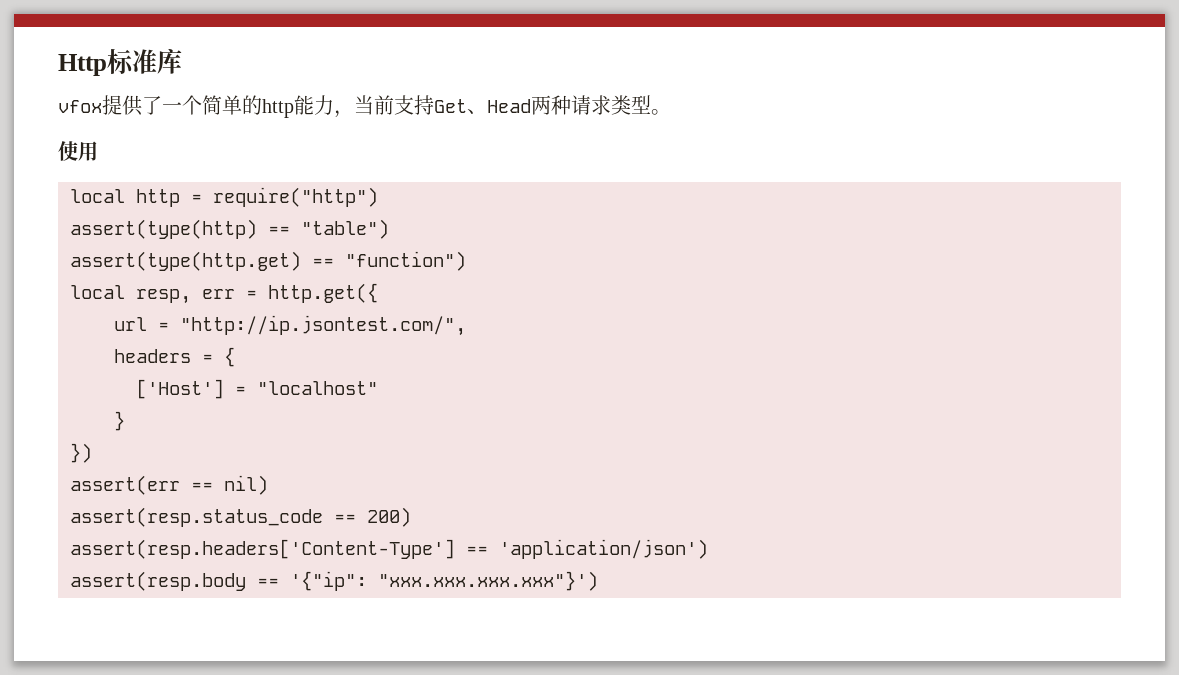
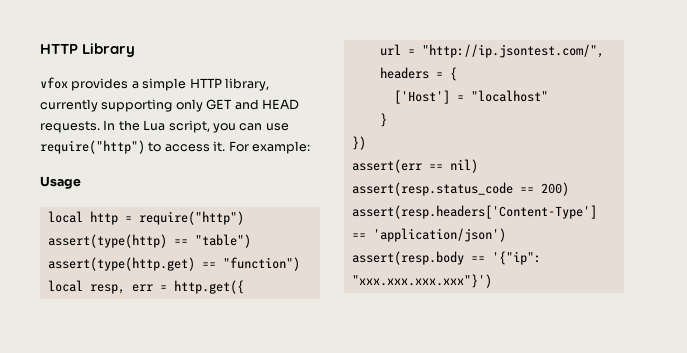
- Http标准库
+ HTTP Library
- vfox提供了一个简单的http能力，当前支持Get、Head两种请求类型。
- 使用
+ vfox provides a simple HTTP library, currently supporting only GET and HEAD requests. In the Lua script, you can use require("http") to access it. For example:
+ Usage

